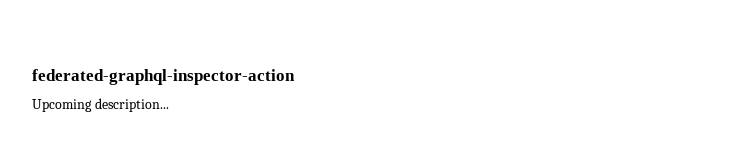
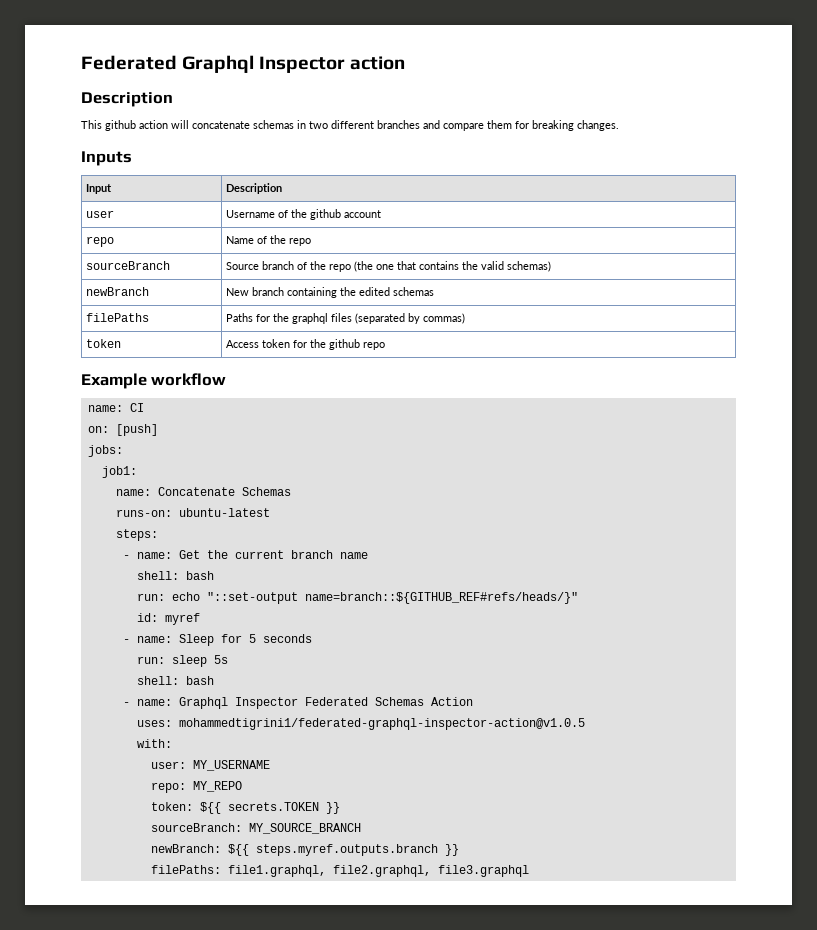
- federated-graphql-inspector-action
- Upcoming description...
+ Federated Graphql Inspector action
+ Description
+ This github action will concatenate schemas in two different branches and compare them for breaking changes.
+ Inputs
+ Input | Description
+ user | Username of the github account
+ repo | Name of the repo
+ sourceBranch | Source branch of the repo (the one that contains the valid schemas)
+ newBranch | New branch containing the edited schemas
+ filePaths | Paths for the graphql files (separated by commas)
+ token | Access token for the github repo
+ Example workflow
+ name: CI
+ on: [push]
+ jobs:
+ job1:
+ name: Concatenate Schemas
+ runs-on: ubuntu-latest
+ steps:
+ - name: Get the current branch name
+ shell: bash
+ run: echo "::set-output name=branch::${GITHUB_REF#refs/heads/}"
+ id: myref
+ - name: Sleep for 5 seconds
+ run: sleep 5s
+ shell: bash
+ - name: Graphql Inspector Federated Schemas Action
+ uses: mohammedtigrini1/federated-graphql-inspector-action@v1.0.5
+ with:
+ user: MY_USERNAME
+ repo: MY_REPO
+ token: ${{ secrets.TOKEN }}
+ sourceBranch: MY_SOURCE_BRANCH
+ newBranch: ${{ steps.myref.outputs.branch }}
+ filePaths: file1.graphql, file2.graphql, file3.graphql

